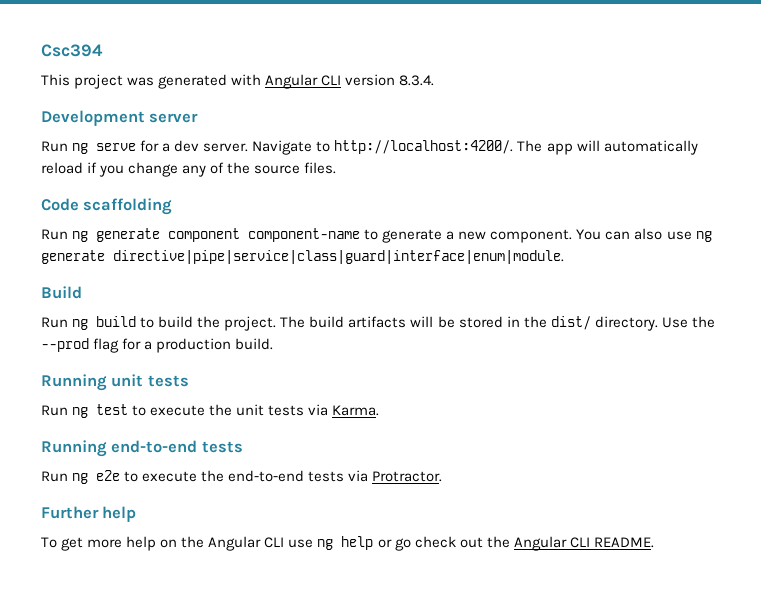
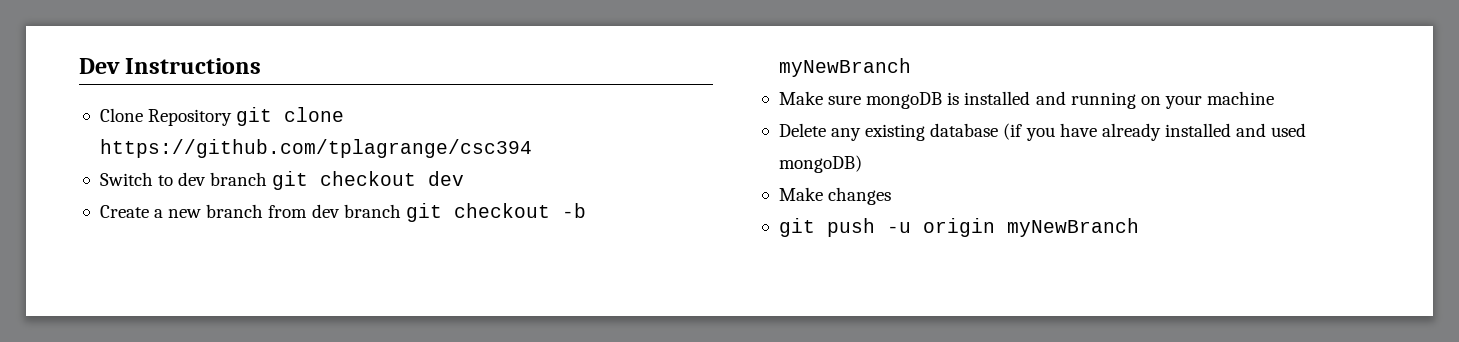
- Csc394
- This project was generated with Angular CLI version 8.3.4.
- Development server
- Run ng serve for a dev server. Navigate to http://localhost:4200/. The app will automatically reload if you change any of the source files.
- Code scaffolding
- Run ng generate component component-name to generate a new component. You can also use ng generate directive|pipe|service|class|guard|interface|enum|module.
- Build
- Run ng build to build the project. The build artifacts will be stored in the dist/ directory. Use the --prod flag for a production build.
- Running unit tests
- Run ng test to execute the unit tests via Karma.
- Running end-to-end tests
- Run ng e2e to execute the end-to-end tests via Protractor.
- Further help
- To get more help on the Angular CLI use ng help or go check out the Angular CLI README.
+ Dev Instructions
+ Clone Repository git clone https://github.com/tplagrange/csc394
+ Switch to dev branch git checkout dev
+ Create a new branch from dev branch git checkout -b myNewBranch
+ Make sure mongoDB is installed and running on your machine
+ Delete any existing database (if you have already installed and used mongoDB)
+ Make changes
+ git push -u origin myNewBranch

